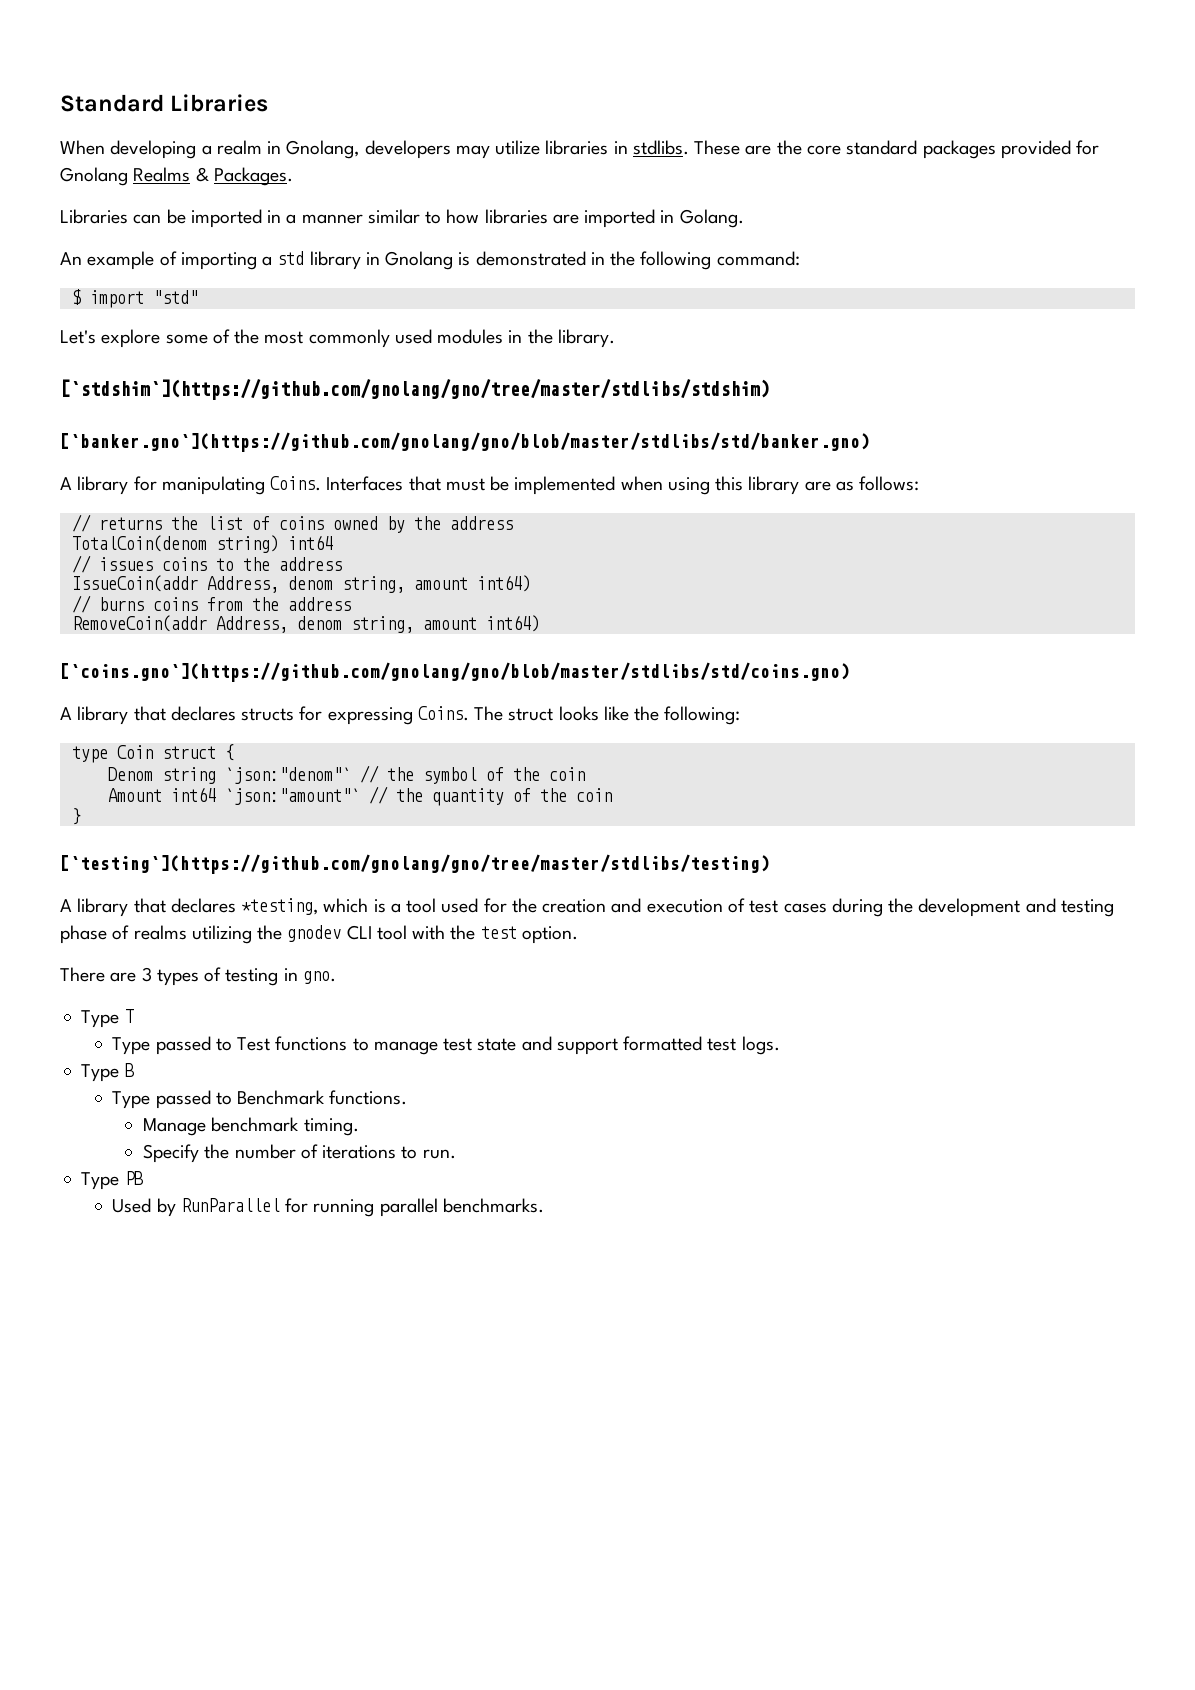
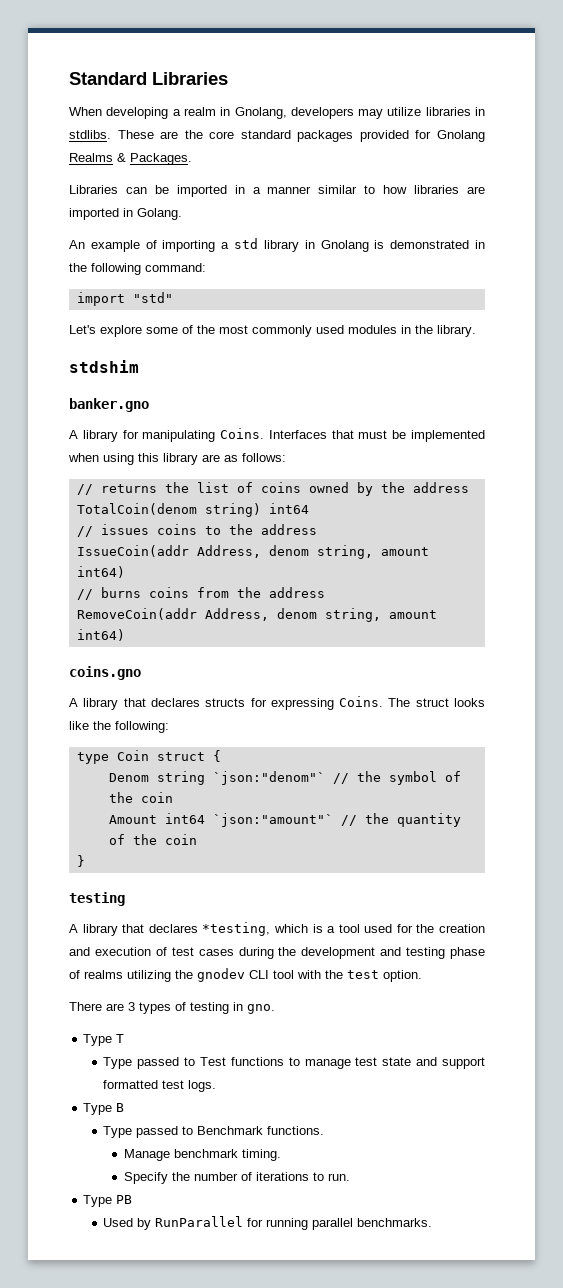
- $ import "std"
+ import "std"
- [`stdshim`](https://github.com/gnolang/gno/tree/master/stdlibs/stdshim)
- [`banker.gno`](https://github.com/gnolang/gno/blob/master/stdlibs/std/banker.gno)
+ stdshim
+ banker.gno
- [`coins.gno`](https://github.com/gnolang/gno/blob/master/stdlibs/std/coins.gno)
+ coins.gno
  }
- [`testing`](https://github.com/gnolang/gno/tree/master/stdlibs/testing)
+ testing

